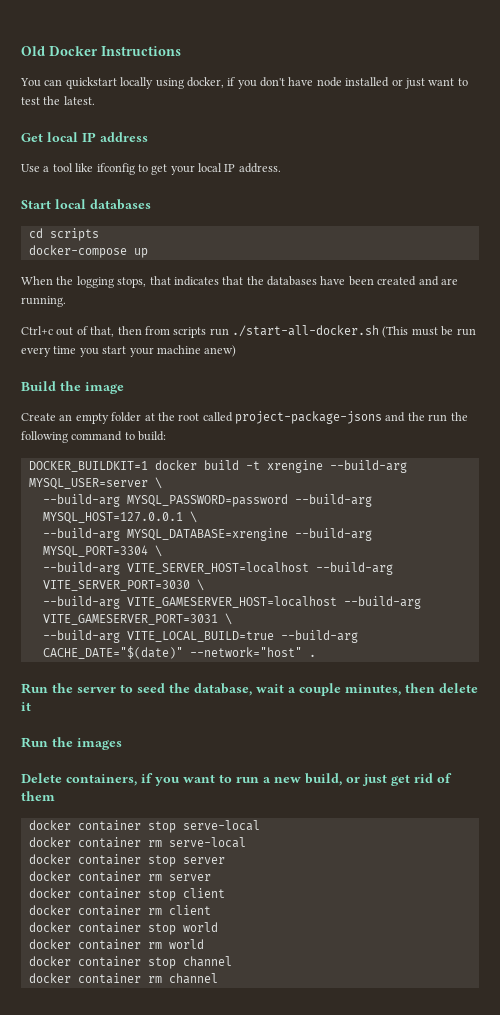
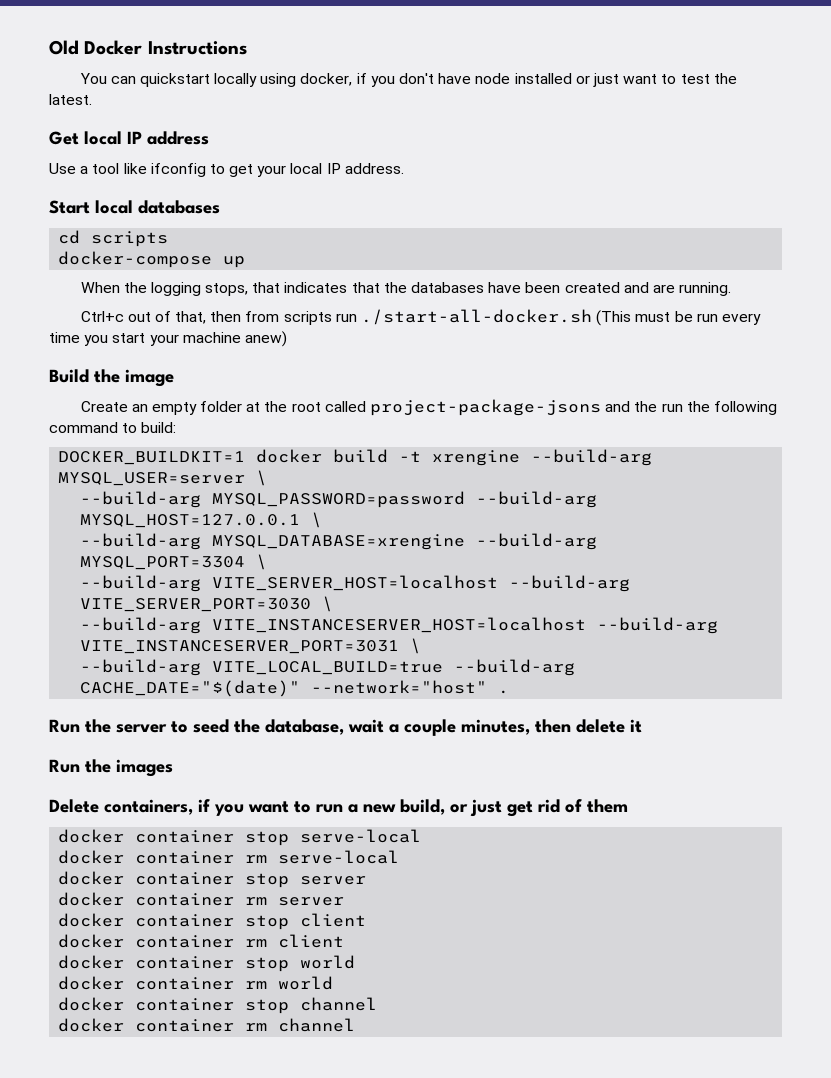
- --build-arg VITE_GAMESERVER_HOST=localhost --build-arg VITE_GAMESERVER_PORT=3031 \
+ --build-arg VITE_INSTANCESERVER_HOST=localhost --build-arg VITE_INSTANCESERVER_PORT=3031 \

